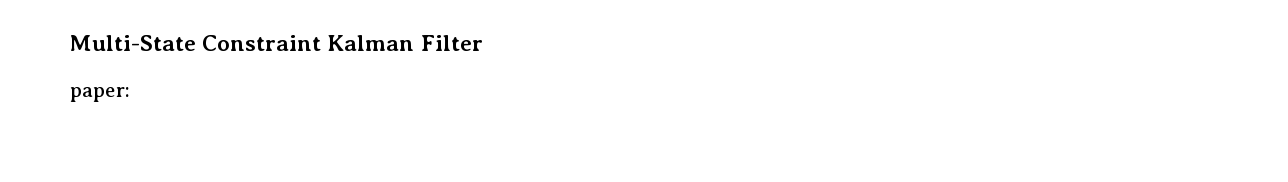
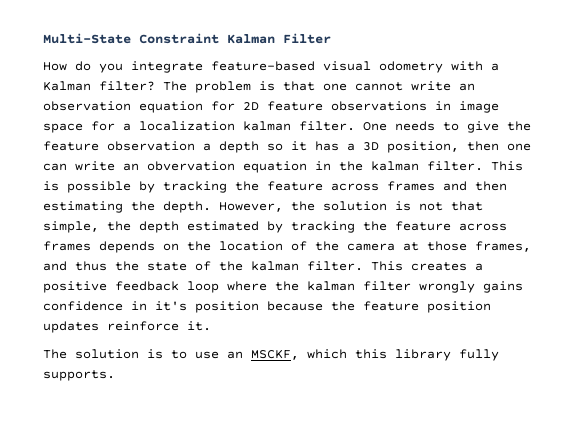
- paper:
+ How do you integrate feature-based visual odometry with a Kalman filter? The problem is that one cannot write an observation equation for 2D feature observations in image space for a localization kalman filter. One needs to give the feature observation a depth so it has a 3D position, then one can write an obvervation equation in the kalman filter. This is possible by tracking the feature across frames and then estimating the depth. However, the solution is not that simple, the depth estimated by tracking the feature across frames depends on the location of the camera at those frames, and thus the state of the kalman filter. This creates a positive feedback loop where the kalman filter wrongly gains confidence in it's position because the feature position updates reinforce it.
+ The solution is to use an MSCKF, which this library fully supports.

